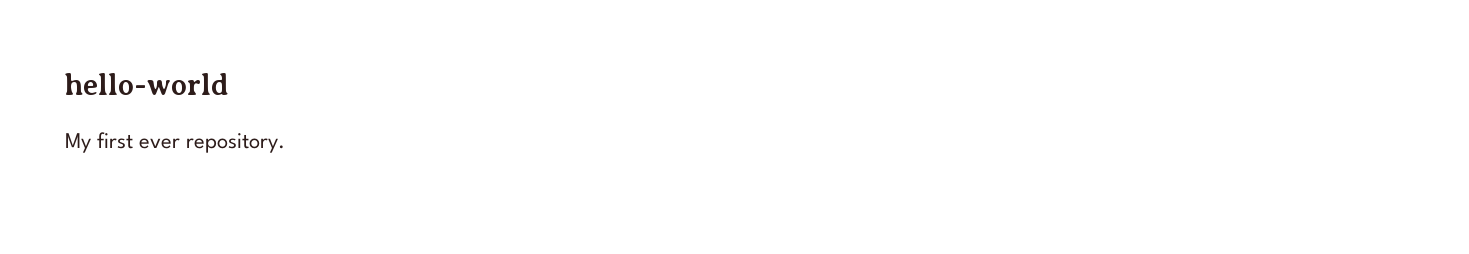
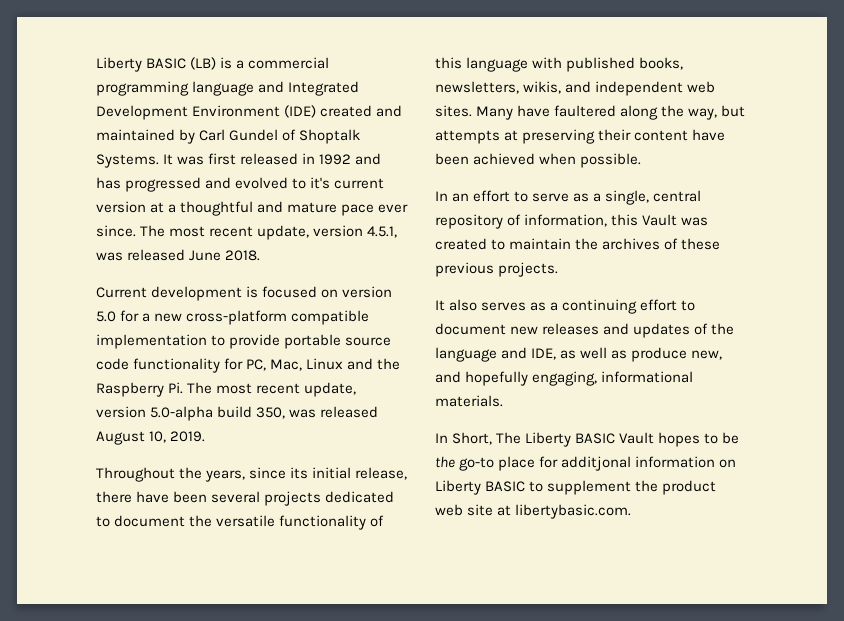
- hello-world
- My first ever repository.
+ Liberty BASIC (LB) is a commercial programming language and Integrated Development Environment (IDE) created and maintained by Carl Gundel of Shoptalk Systems. It was first released in 1992 and has progressed and evolved to it's current version at a thoughtful and mature pace ever since. The most recent update, version 4.5.1, was released June 2018.
+ Current development is focused on version 5.0 for a new cross-platform compatible implementation to provide portable source code functionality for PC, Mac, Linux and the Raspberry Pi. The most recent update, version 5.0-alpha build 350, was released August 10, 2019.
+ Throughout the years, since its initial release, there have been several projects dedicated to document the versatile functionality of this language with published books, newsletters, wikis, and independent web sites. Many have faultered along the way, but attempts at preserving their content have been achieved when possible.
+ In an effort to serve as a single, central repository of information, this Vault was created to maintain the archives of these previous projects.
+ It also serves as a continuing effort to document new releases and updates of the language and IDE, as well as produce new, and hopefully engaging, informational materials.
+ In Short, The Liberty BASIC Vault hopes to be the go-to place for additjonal information on Liberty BASIC to supplement the product web site at libertybasic.com.

